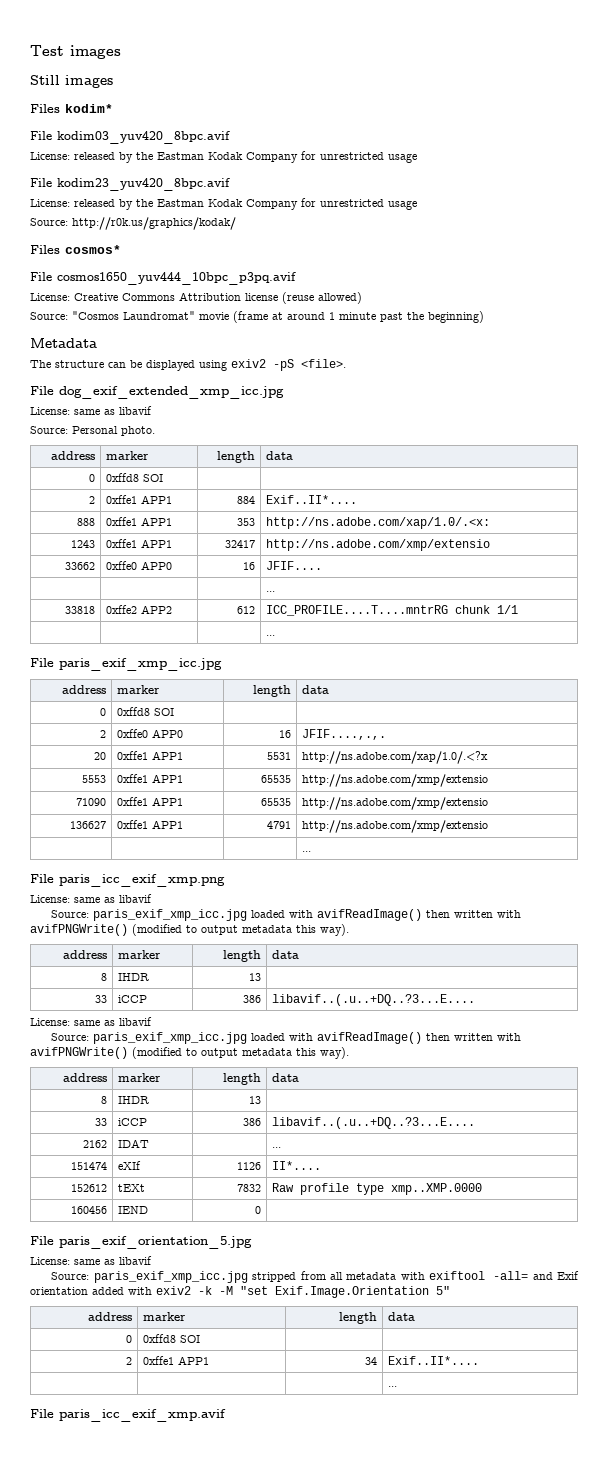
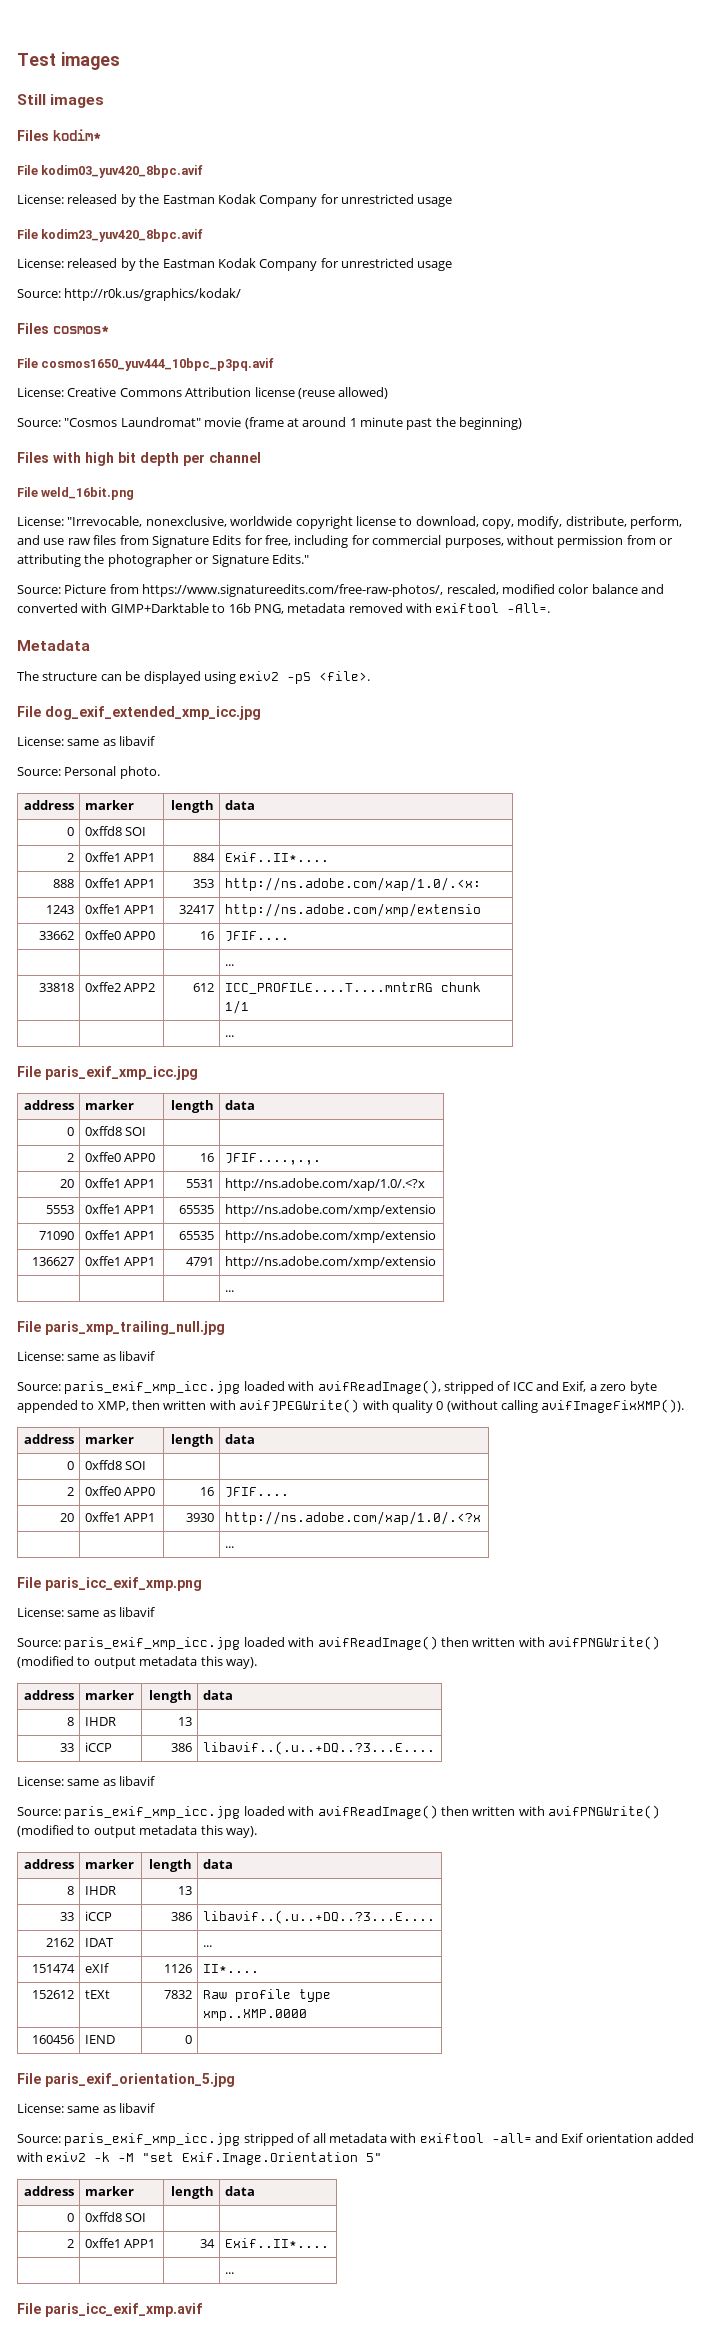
+ Files with high bit depth per channel
+ File weld_16bit.png
+ License: "Irrevocable, nonexclusive, worldwide copyright license to download, copy, modify, distribute, perform, and use raw files from Signature Edits for free, including for commercial purposes, without permission from or attributing the photographer or Signature Edits."
+ Source: Picture from https://www.signatureedits.com/free-raw-photos/, rescaled, modified color balance and converted with GIMP+Darktable to 16b PNG, metadata removed with exiftool -All=.
+ File paris_xmp_trailing_null.jpg
+ License: same as libavif
+ Source: paris_exif_xmp_icc.jpg loaded with avifReadImage(), stripped of ICC and Exif, a zero byte appended to XMP, then written with avifJPEGWrite() with quality 0 (without calling avifImageFixXMP()).
+ address | marker | length | data
+ 0 | 0xffd8 SOI | |
+ 2 | 0xffe0 APP0 | 16 | JFIF....
+ 20 | 0xffe1 APP1 | 3930 | http://ns.adobe.com/xap/1.0/.<?x
+ | | | ...
- Source: paris_exif_xmp_icc.jpg stripped from all metadata with exiftool -all= and Exif orientation added with exiv2 -k -M "set Exif.Image.Orientation 5"
+ Source: paris_exif_xmp_icc.jpg stripped of all metadata with exiftool -all= and Exif orientation added with exiv2 -k -M "set Exif.Image.Orientation 5"

